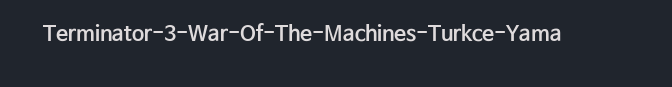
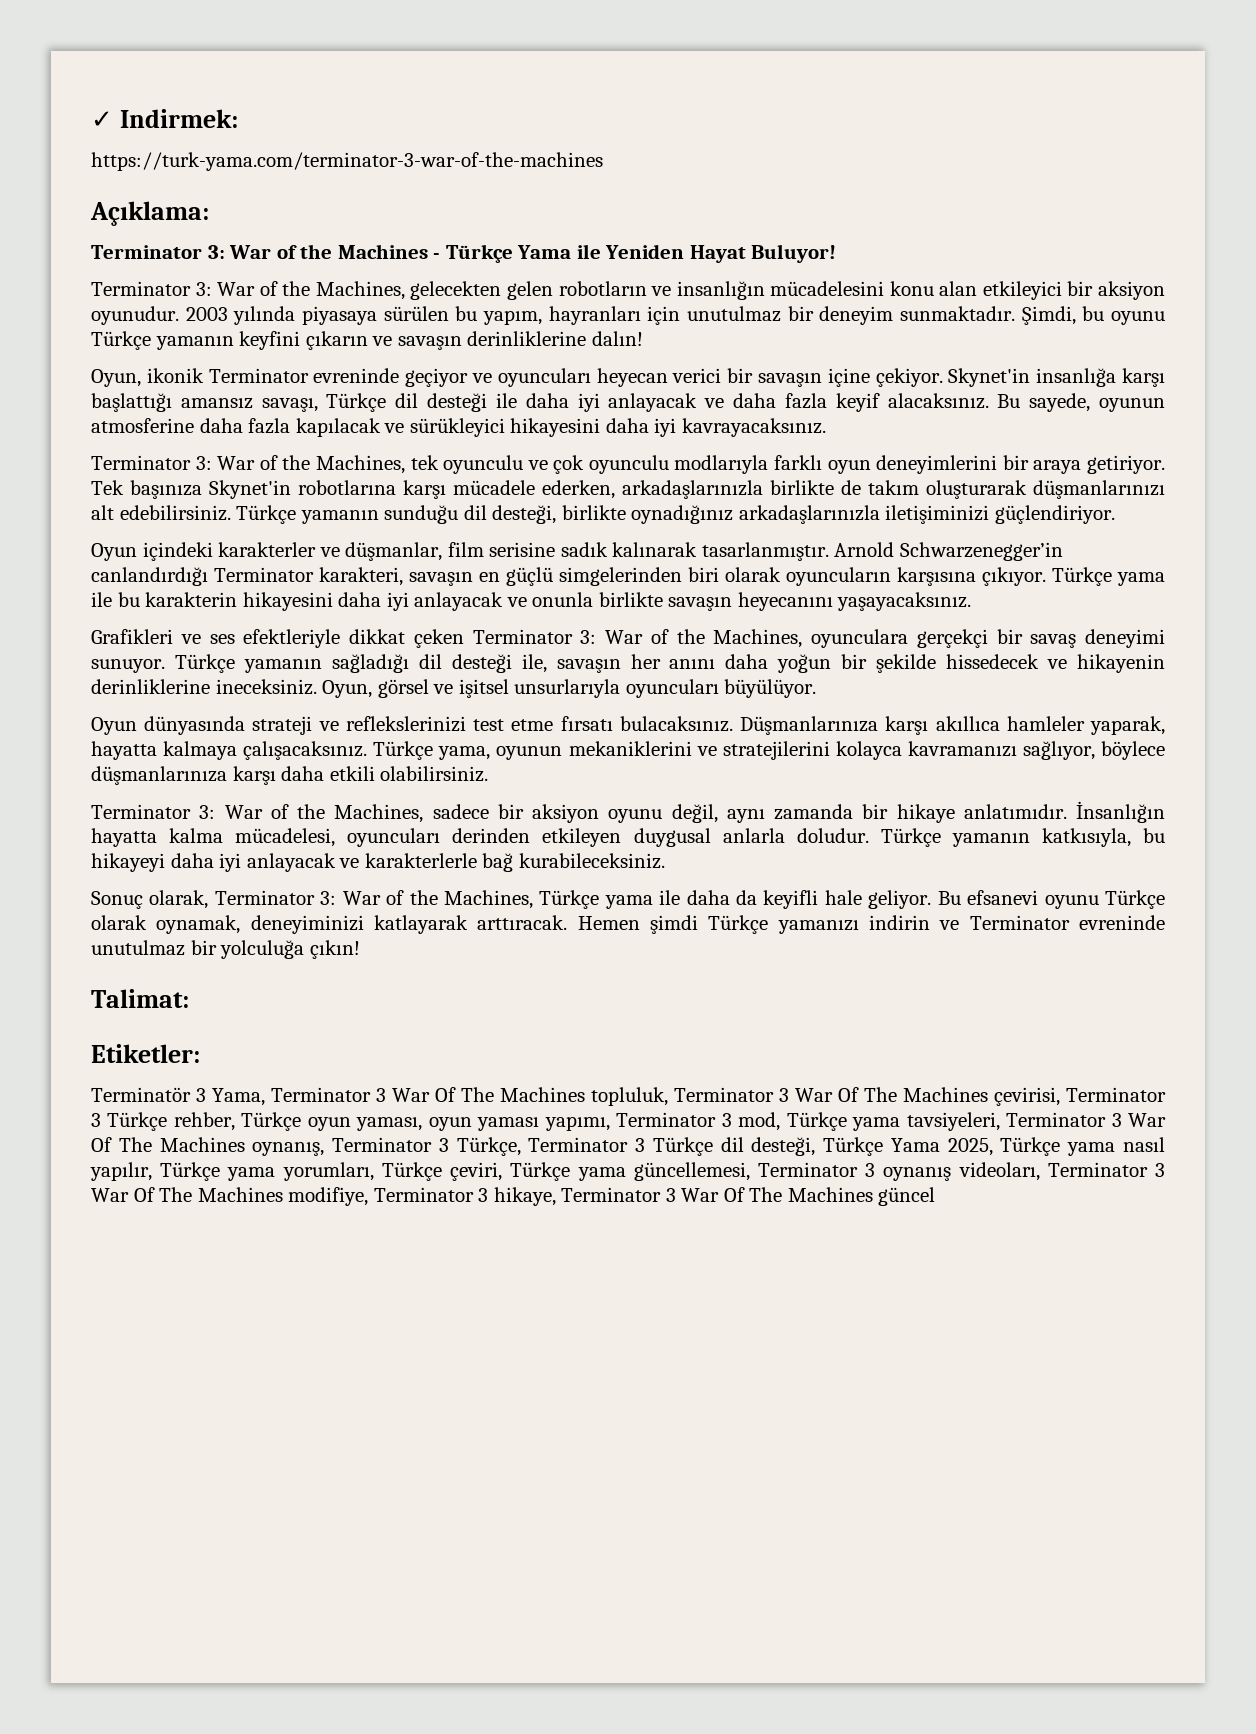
- Terminator-3-War-Of-The-Machines-Turkce-Yama
+ ✓ Indirmek:
+ https://turk-yama.com/terminator-3-war-of-the-machines
+ Açıklama:
+ Terminator 3: War of the Machines - Türkçe Yama ile Yeniden Hayat Buluyor!
+ Terminator 3: War of the Machines, gelecekten gelen robotların ve insanlığın mücadelesini konu alan etkileyici bir aksiyon oyunudur. 2003 yılında piyasaya sürülen bu yapım, hayranları için unutulmaz bir deneyim sunmaktadır. Şimdi, bu oyunu Türkçe yamanın keyfini çıkarın ve savaşın derinliklerine dalın!
+ Oyun, ikonik Terminator evreninde geçiyor ve oyuncuları heyecan verici bir savaşın içine çekiyor. Skynet'in insanlığa karşı başlattığı amansız savaşı, Türkçe dil desteği ile daha iyi anlayacak ve daha fazla keyif alacaksınız. Bu sayede, oyunun atmosferine daha fazla kapılacak ve sürükleyici hikayesini daha iyi kavrayacaksınız.
+ Terminator 3: War of the Machines, tek oyunculu ve çok oyunculu modlarıyla farklı oyun deneyimlerini bir araya getiriyor. Tek başınıza Skynet'in robotlarına karşı mücadele ederken, arkadaşlarınızla birlikte de takım oluşturarak düşmanlarınızı alt edebilirsiniz. Türkçe yamanın sunduğu dil desteği, birlikte oynadığınız arkadaşlarınızla iletişiminizi güçlendiriyor.
+ Oyun içindeki karakterler ve düşmanlar, film serisine sadık kalınarak tasarlanmıştır. Arnold Schwarzenegger’in canlandırdığı Terminator karakteri, savaşın en güçlü simgelerinden biri olarak oyuncuların karşısına çıkıyor. Türkçe yama ile bu karakterin hikayesini daha iyi anlayacak ve onunla birlikte savaşın heyecanını yaşayacaksınız.
+ Grafikleri ve ses efektleriyle dikkat çeken Terminator 3: War of the Machines, oyunculara gerçekçi bir savaş deneyimi sunuyor. Türkçe yamanın sağladığı dil desteği ile, savaşın her anını daha yoğun bir şekilde hissedecek ve hikayenin derinliklerine ineceksiniz. Oyun, görsel ve işitsel unsurlarıyla oyuncuları büyülüyor.
+ Oyun dünyasında strateji ve reflekslerinizi test etme fırsatı bulacaksınız. Düşmanlarınıza karşı akıllıca hamleler yaparak, hayatta kalmaya çalışacaksınız. Türkçe yama, oyunun mekaniklerini ve stratejilerini kolayca kavramanızı sağlıyor, böylece düşmanlarınıza karşı daha etkili olabilirsiniz.
+ Terminator 3: War of the Machines, sadece bir aksiyon oyunu değil, aynı zamanda bir hikaye anlatımıdır. İnsanlığın hayatta kalma mücadelesi, oyuncuları derinden etkileyen duygusal anlarla doludur. Türkçe yamanın katkısıyla, bu hikayeyi daha iyi anlayacak ve karakterlerle bağ kurabileceksiniz.
+ Sonuç olarak, Terminator 3: War of the Machines, Türkçe yama ile daha da keyifli hale geliyor. Bu efsanevi oyunu Türkçe olarak oynamak, deneyiminizi katlayarak arttıracak. Hemen şimdi Türkçe yamanızı indirin ve Terminator evreninde unutulmaz bir yolculuğa çıkın!
+ Talimat:
+ Etiketler:
+ Terminatör 3 Yama, Terminator 3 War Of The Machines topluluk, Terminator 3 War Of The Machines çevirisi, Terminator 3 Türkçe rehber, Türkçe oyun yaması, oyun yaması yapımı, Terminator 3 mod, Türkçe yama tavsiyeleri, Terminator 3 War Of The Machines oynanış, Terminator 3 Türkçe, Terminator 3 Türkçe dil desteği, Türkçe Yama 2025, Türkçe yama nasıl yapılır, Türkçe yama yorumları, Türkçe çeviri, Türkçe yama güncellemesi, Terminator 3 oynanış videoları, Terminator 3 War Of The Machines modifiye, Terminator 3 hikaye, Terminator 3 War Of The Machines güncel

